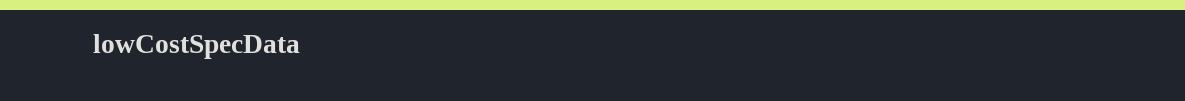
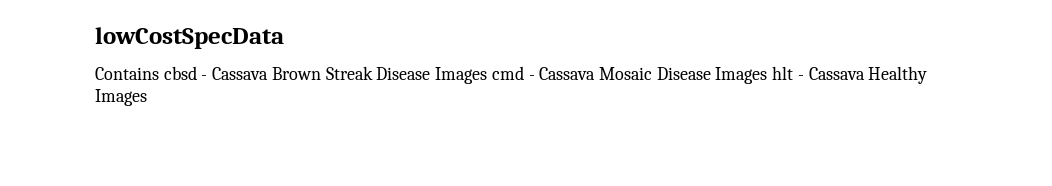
+ Contains cbsd - Cassava Brown Streak Disease Images cmd - Cassava Mosaic Disease Images hlt - Cassava Healthy Images

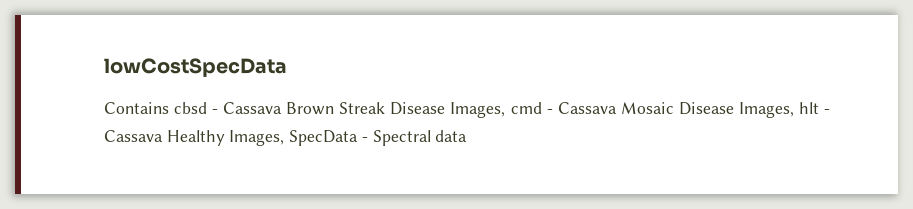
- Contains cbsd - Cassava Brown Streak Disease Images cmd - Cassava Mosaic Disease Images hlt - Cassava Healthy Images
+ Contains cbsd - Cassava Brown Streak Disease Images, cmd - Cassava Mosaic Disease Images, hlt - Cassava Healthy Images, SpecData - Spectral data

